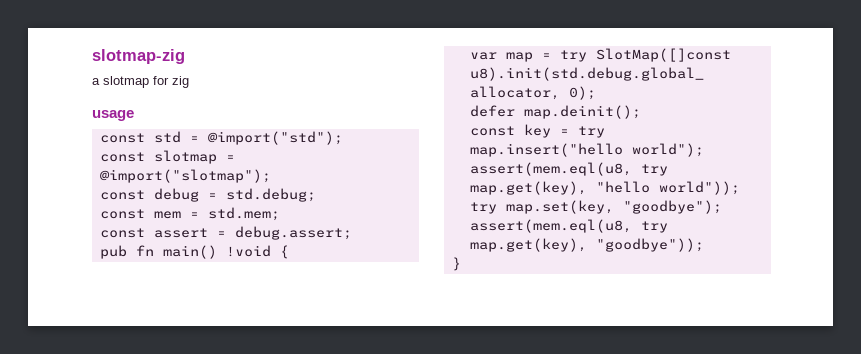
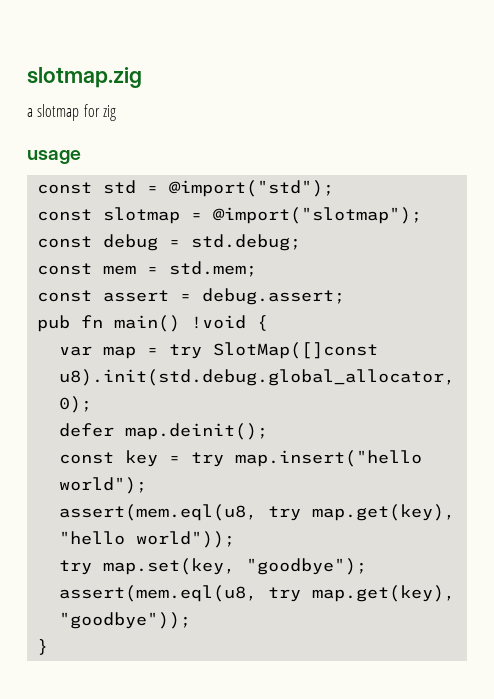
- slotmap-zig
+ slotmap.zig

